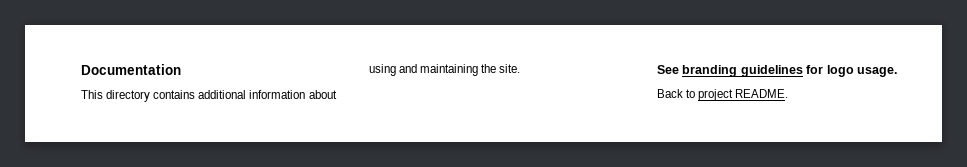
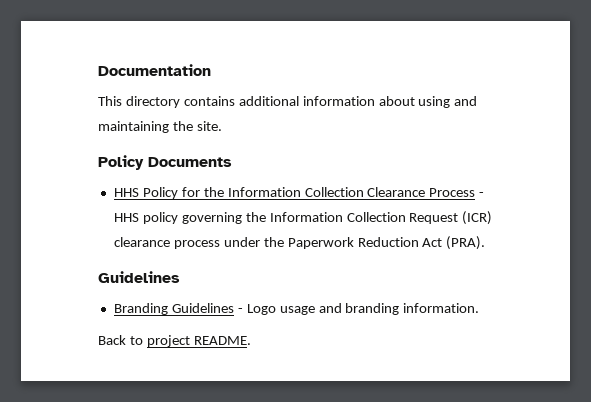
- See branding guidelines for logo usage.
+ Policy Documents
+ HHS Policy for the Information Collection Clearance Process - HHS policy governing the Information Collection Request (ICR) clearance process under the Paperwork Reduction Act (PRA).
+ Guidelines
+ Branding Guidelines - Logo usage and branding information.

